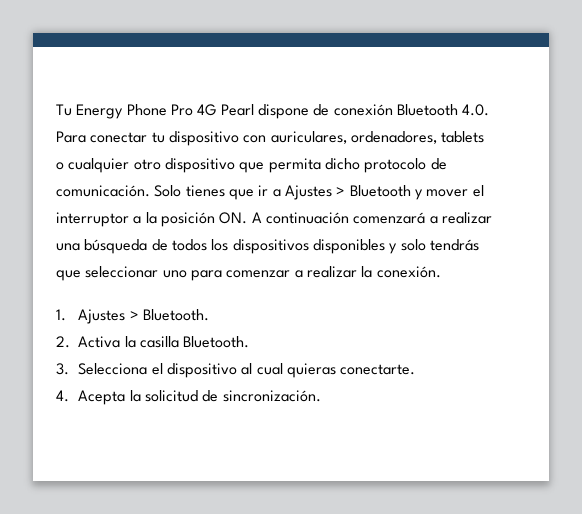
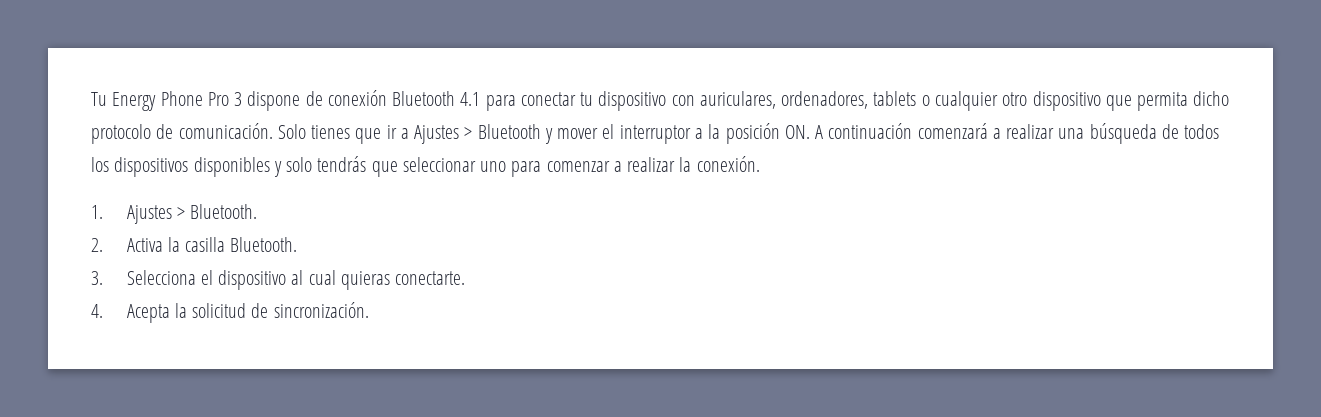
- Tu Energy Phone Pro 4G Pearl dispone de conexión Bluetooth 4.0. Para conectar tu dispositivo con auriculares, ordenadores, tablets o cualquier otro dispositivo que permita dicho protocolo de comunicación.
+ Tu Energy Phone Pro 3 dispone de conexión Bluetooth 4.1 para conectar tu dispositivo con auriculares, ordenadores, tablets o cualquier otro dispositivo que permita dicho protocolo de comunicación.

